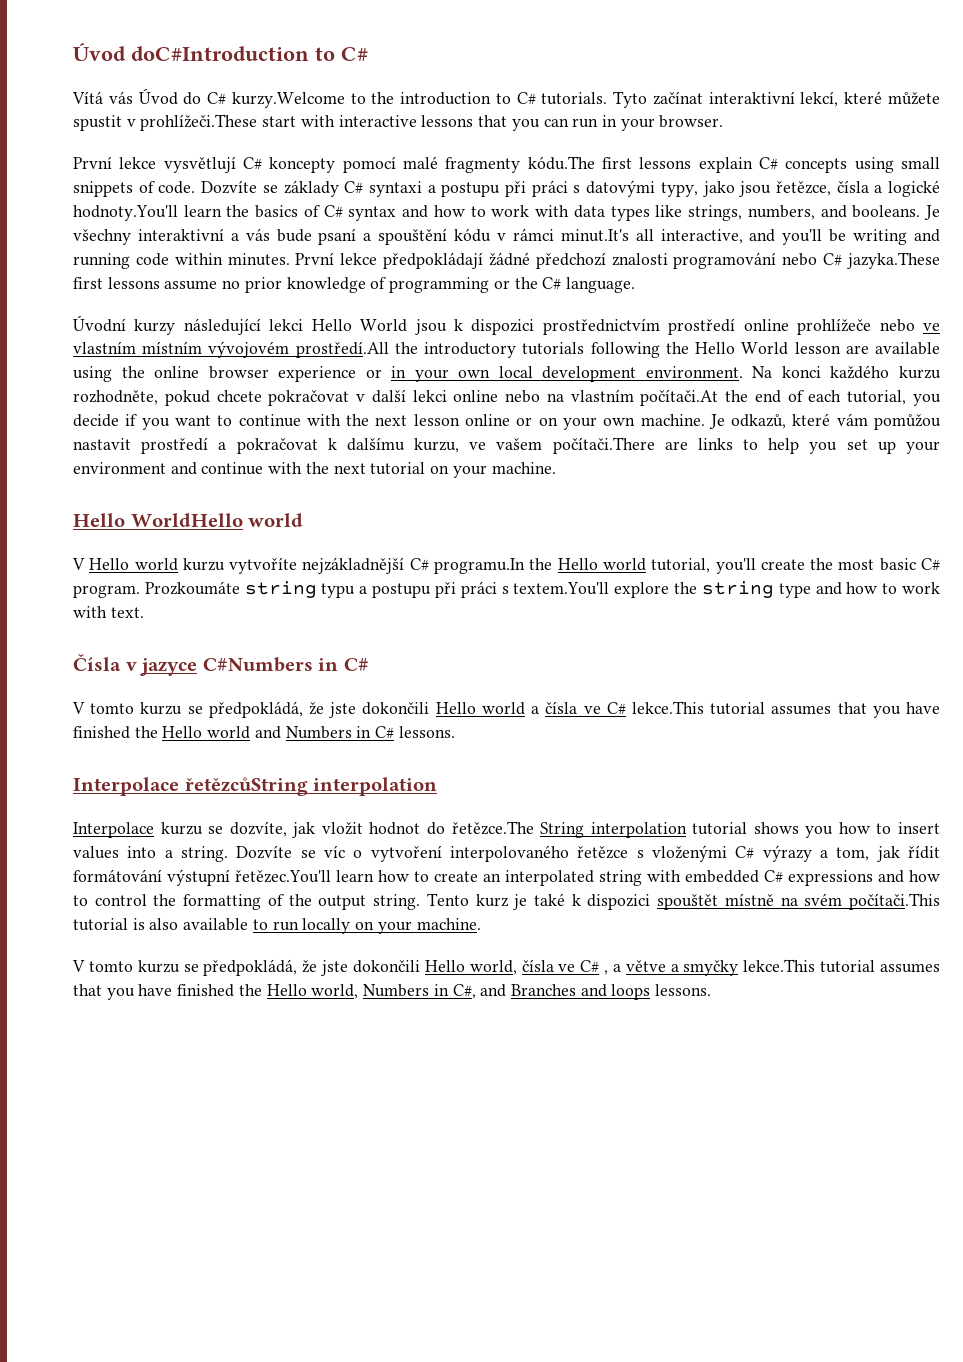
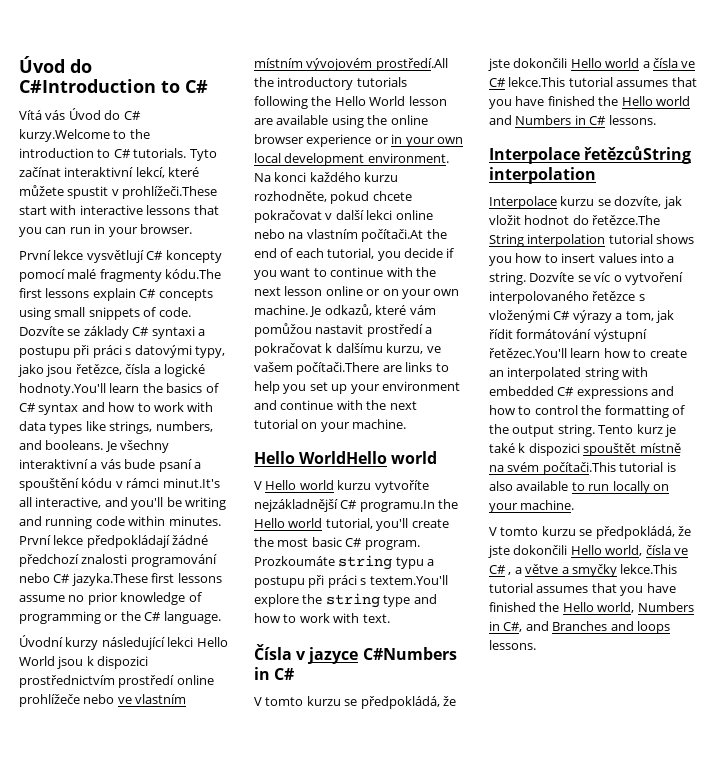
- Úvod doC#Introduction to C#
+ Úvod do C#Introduction to C#

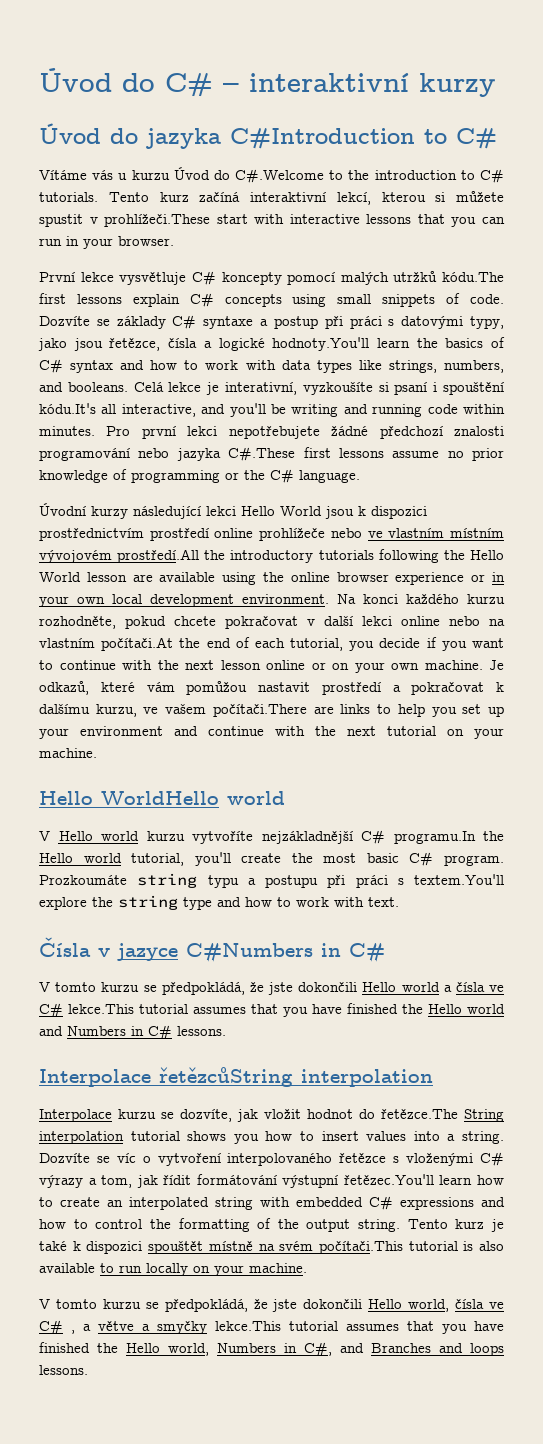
- Úvod do C#Introduction to C#
- Vítá vás Úvod do C# kurzy.Welcome to the introduction to C# tutorials.
+ Úvod do C# – interaktivní kurzy
+ Úvod do jazyka C#Introduction to C#
+ Vítáme vás u kurzu Úvod do C#.Welcome to the introduction to C# tutorials.
- Tyto začínat interaktivní lekcí, které můžete spustit v prohlížeči.These start with interactive lessons that you can run in your browser.
+ Tento kurz začíná interaktivní lekcí, kterou si můžete spustit v prohlížeči.These start with interactive lessons that you can run in your browser.
- První lekce vysvětlují C# koncepty pomocí malé fragmenty kódu.The first lessons explain C# concepts using small snippets of code.
+ První lekce vysvětluje C# koncepty pomocí malých utržků kódu.The first lessons explain C# concepts using small snippets of code.
- Dozvíte se základy C# syntaxi a postupu při práci s datovými typy, jako jsou řetězce, čísla a logické hodnoty.You'll learn the basics of C# syntax and how to work with data types like strings, numbers, and booleans.
+ Dozvíte se základy C# syntaxe a postup při práci s datovými typy, jako jsou řetězce, čísla a logické hodnoty.You'll learn the basics of C# syntax and how to work with data types like strings, numbers, and booleans.
- Je všechny interaktivní a vás bude psaní a spouštění kódu v rámci minut.It's all interactive, and you'll be writing and running code within minutes.
+ Celá lekce je interativní, vyzkoušíte si psaní i spouštění kódu.It's all interactive, and you'll be writing and running code within minutes.
- První lekce předpokládají žádné předchozí znalosti programování nebo C# jazyka.These first lessons assume no prior knowledge of programming or the C# language.
+ Pro první lekci nepotřebujete žádné předchozí znalosti programování nebo jazyka C#.These first lessons assume no prior knowledge of programming or the C# language.

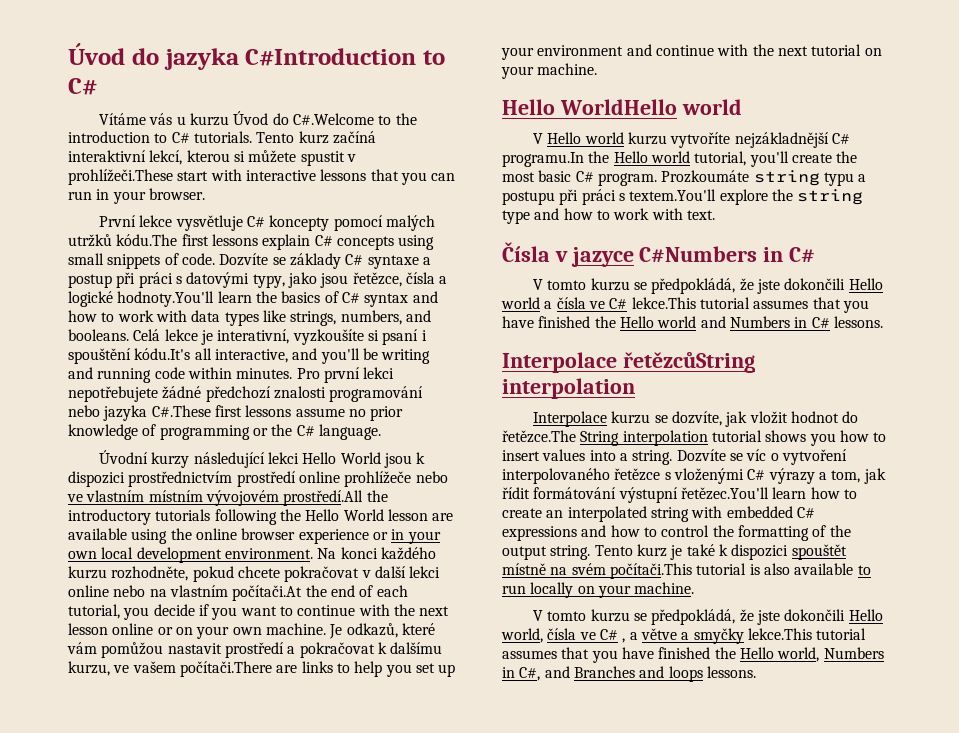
- Úvod do C# – interaktivní kurzy

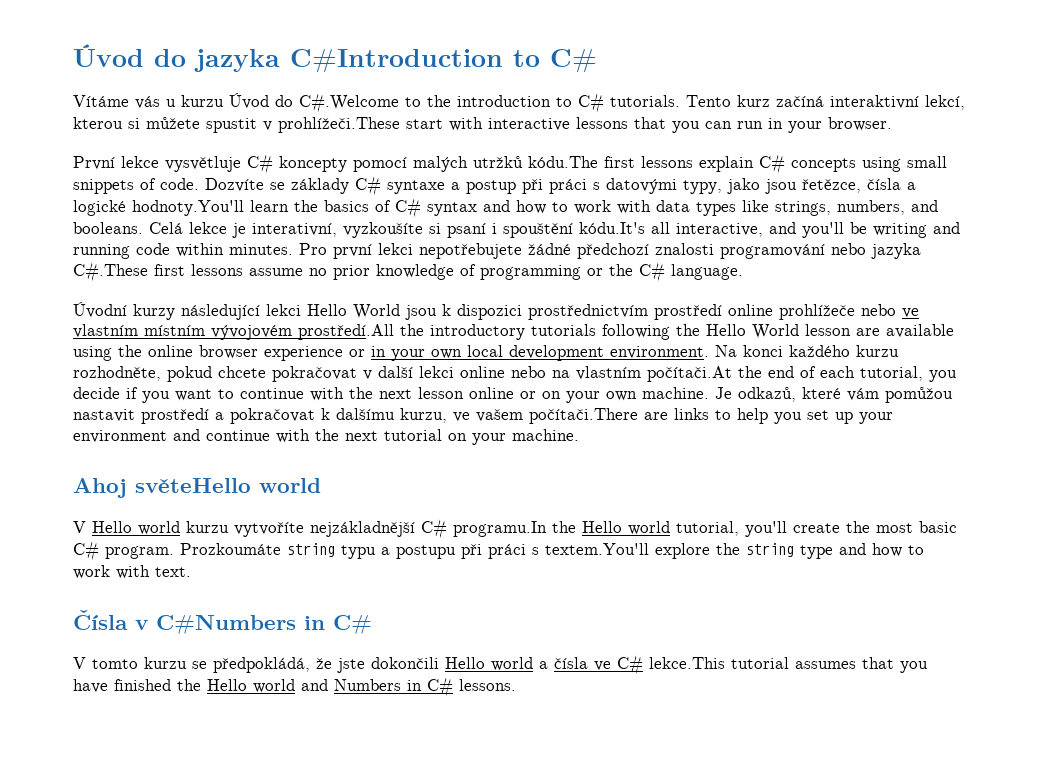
- Hello WorldHello world
+ Ahoj světeHello world
- Čísla v jazyce C#Numbers in C#
+ Čísla v C#Numbers in C#
- Interpolace řetězcůString interpolation
- Interpolace kurzu se dozvíte, jak vložit hodnot do řetězce.The String interpolation tutorial shows you how to insert values into a string. Dozvíte se víc o vytvoření interpolovaného řetězce s vloženými C# výrazy a tom, jak řídit formátování výstupní řetězec.You'll learn how to create an interpolated string with embedded C# expressions and how to control the formatting of the output string. Tento kurz je také k dispozici spouštět místně na svém počítači.This tutorial is also available to run locally on your machine.
- V tomto kurzu se předpokládá, že jste dokončili Hello world, čísla ve C# , a větve a smyčky lekce.This tutorial assumes that you have finished the Hello world, Numbers in C#, and Branches and loops lessons.

